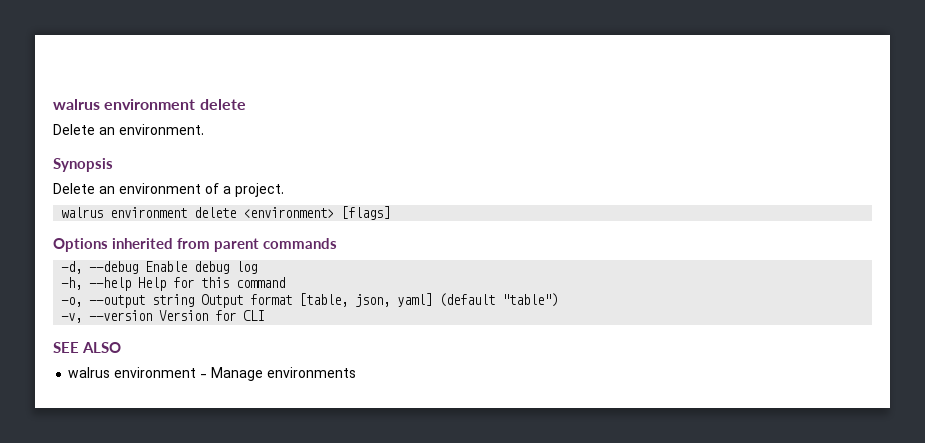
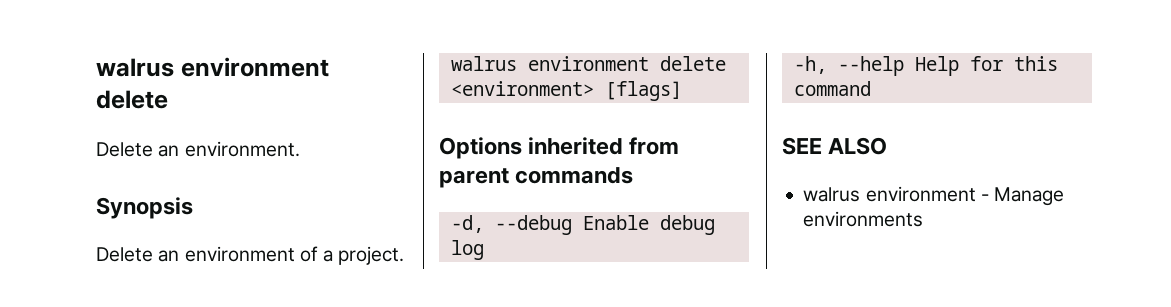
- -o, --output string Output format [table, json, yaml] (default "table")
- -v, --version Version for CLI

